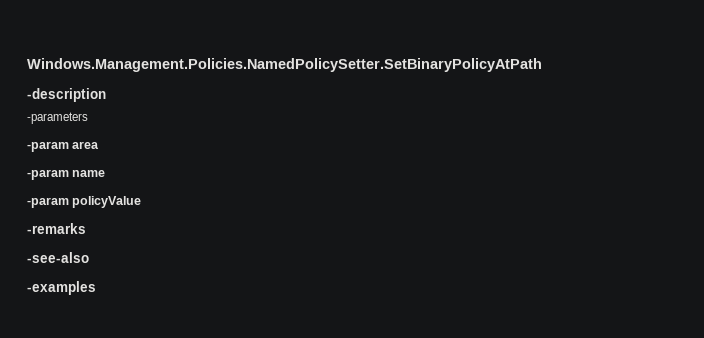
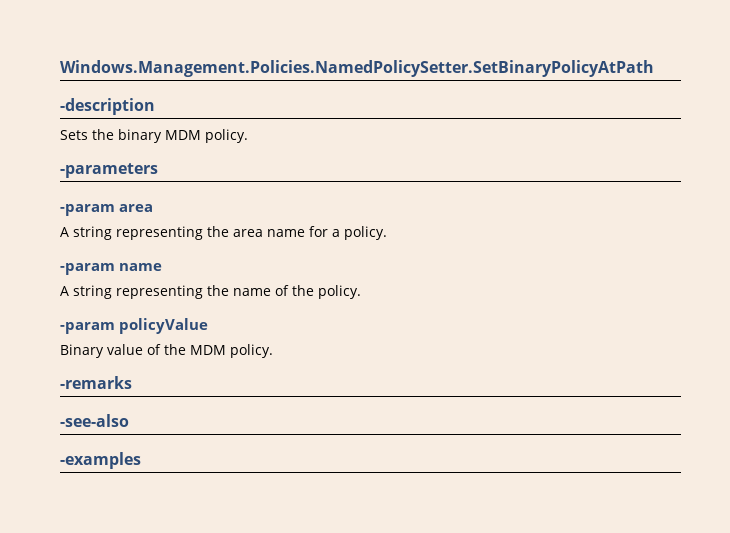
+ Sets the binary MDM policy.
  -parameters
  -param area
+ A string representing the area name for a policy.
  -param name
+ A string representing the name of the policy.
  -param policyValue
+ Binary value of the MDM policy.

